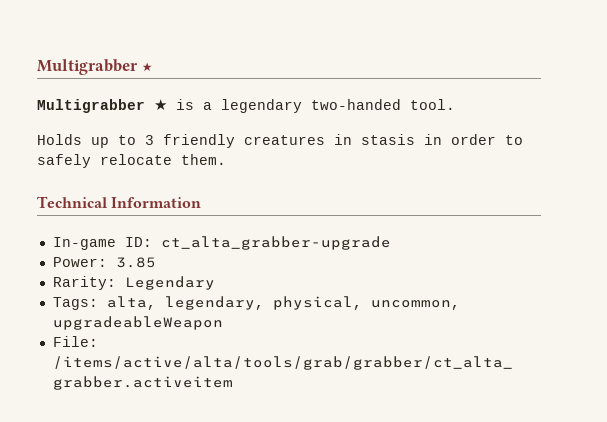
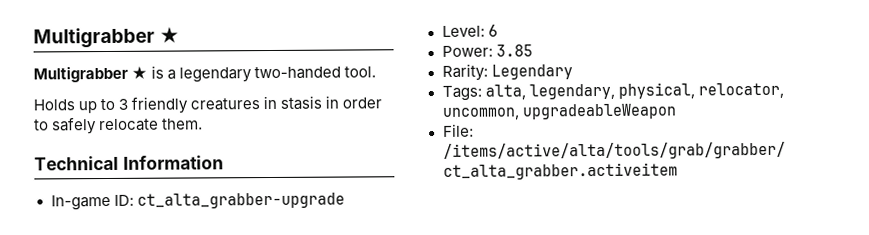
+ Level: 6
- Tags: alta, legendary, physical, uncommon, upgradeableWeapon
+ Tags: alta, legendary, physical, relocator, uncommon, upgradeableWeapon

